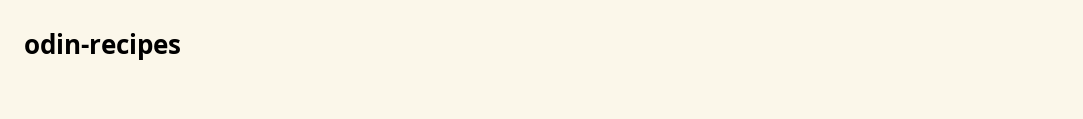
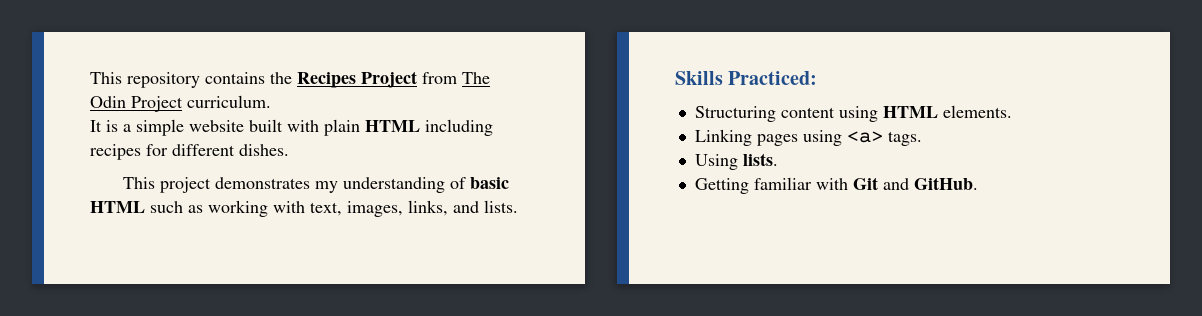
- odin-recipes
+ This repository contains the Recipes Project from The Odin Project curriculum.
+ It is a simple website built with plain HTML including recipes for different dishes.
+ This project demonstrates my understanding of basic HTML such as working with text, images, links, and lists.
+ Skills Practiced:
+ Structuring content using HTML elements.
+ Linking pages using <a> tags.
+ Using lists.
+ Getting familiar with Git and GitHub.

